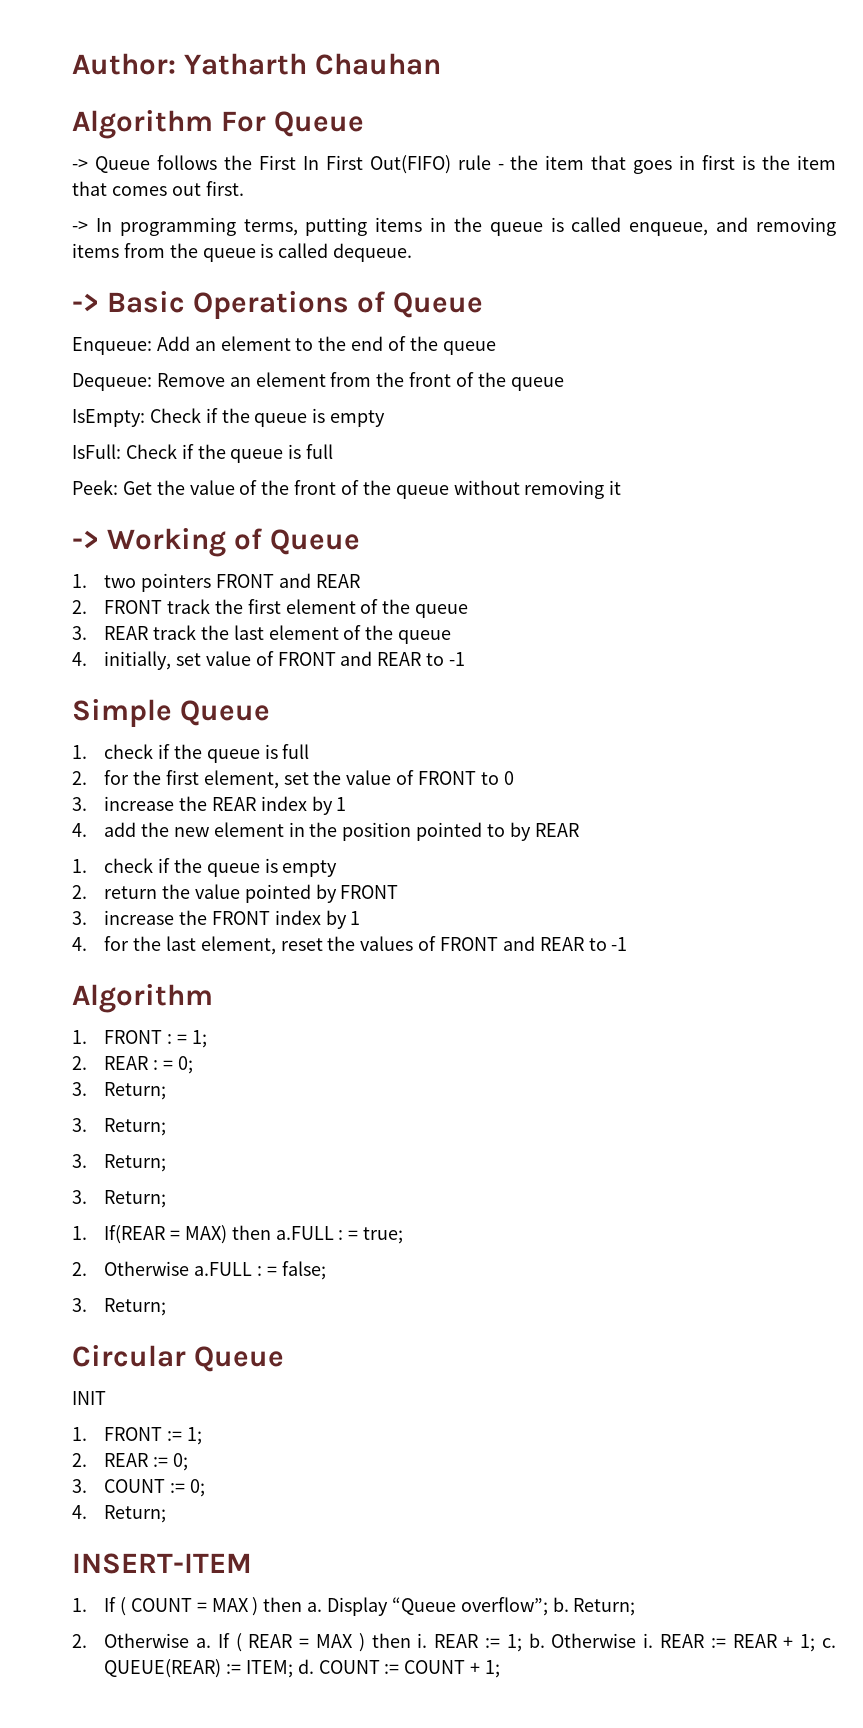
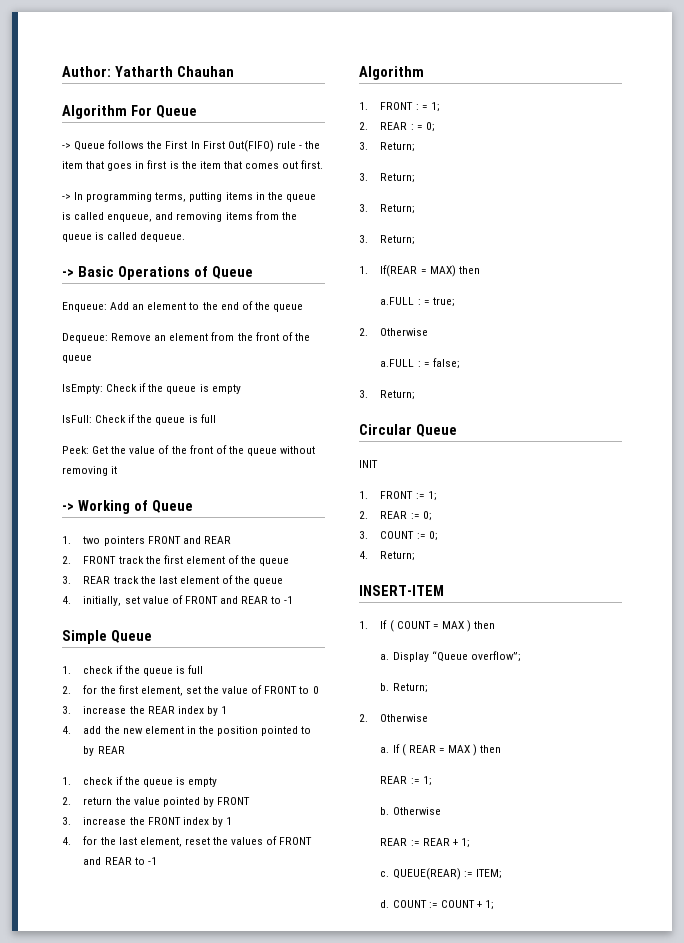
- 1. If(REAR = MAX) then a.FULL : = true;
- 2. Otherwise a.FULL : = false;
+ 1. If(REAR = MAX) then
+ a.FULL : = true;
+ 2. Otherwise
+ a.FULL : = false;
- 1. If ( COUNT = MAX ) then a.
+ 1. If ( COUNT = MAX ) then
+ a.
- Display “Queue overflow”; b. Return;
- 2. Otherwise a.
+ Display “Queue overflow”;
+ b. Return;
+ 2. Otherwise
+ a.
- If ( REAR = MAX ) then i. REAR := 1; b. Otherwise i. REAR := REAR + 1; c.
+ If ( REAR = MAX ) then
+ REAR := 1;
+ b. Otherwise
+ REAR := REAR + 1;
+ c.
- QUEUE(REAR) := ITEM; d.
+ QUEUE(REAR) := ITEM;
+ d.

